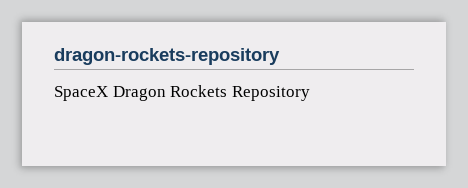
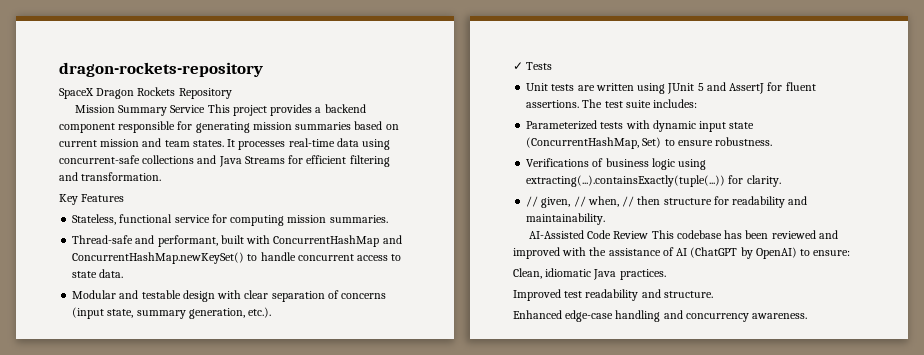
+ Mission Summary Service This project provides a backend component responsible for generating mission summaries based on current mission and team states. It processes real-time data using concurrent-safe collections and Java Streams for efficient filtering and transformation.
+ Key Features
+ Stateless, functional service for computing mission summaries.
+ Thread-safe and performant, built with ConcurrentHashMap and ConcurrentHashMap.newKeySet() to handle concurrent access to state data.
+ Modular and testable design with clear separation of concerns (input state, summary generation, etc.).
+ ✓ Tests
+ Unit tests are written using JUnit 5 and AssertJ for fluent assertions. The test suite includes:
+ Parameterized tests with dynamic input state (ConcurrentHashMap, Set) to ensure robustness.
+ Verifications of business logic using extracting(...).containsExactly(tuple(...)) for clarity.
+ // given, // when, // then structure for readability and maintainability.
+ AI-Assisted Code Review This codebase has been reviewed and improved with the assistance of AI (ChatGPT by OpenAI) to ensure:
+ Clean, idiomatic Java practices.
+ Improved test readability and structure.
+ Enhanced edge-case handling and concurrency awareness.

